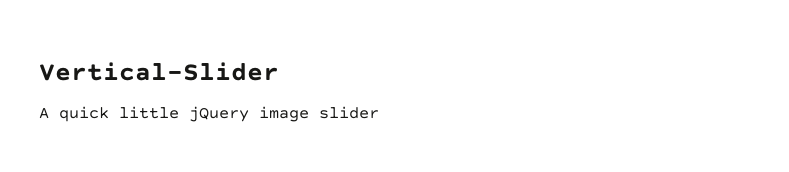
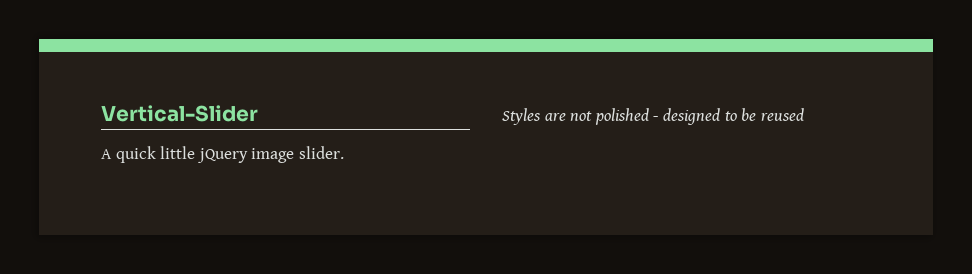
- A quick little jQuery image slider
+ A quick little jQuery image slider.
+ Styles are not polished - designed to be reused

